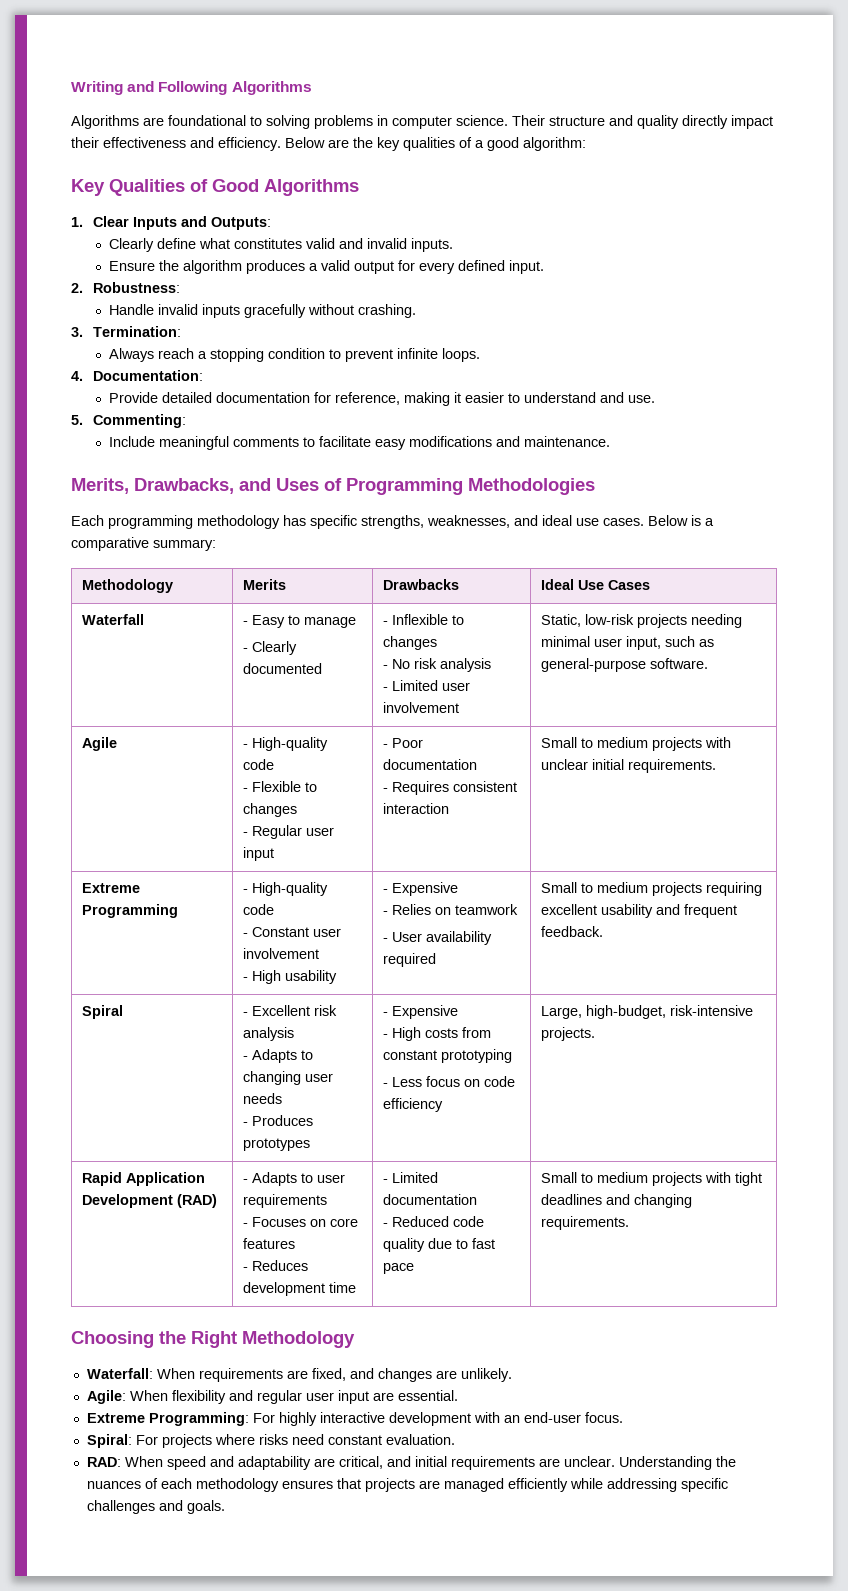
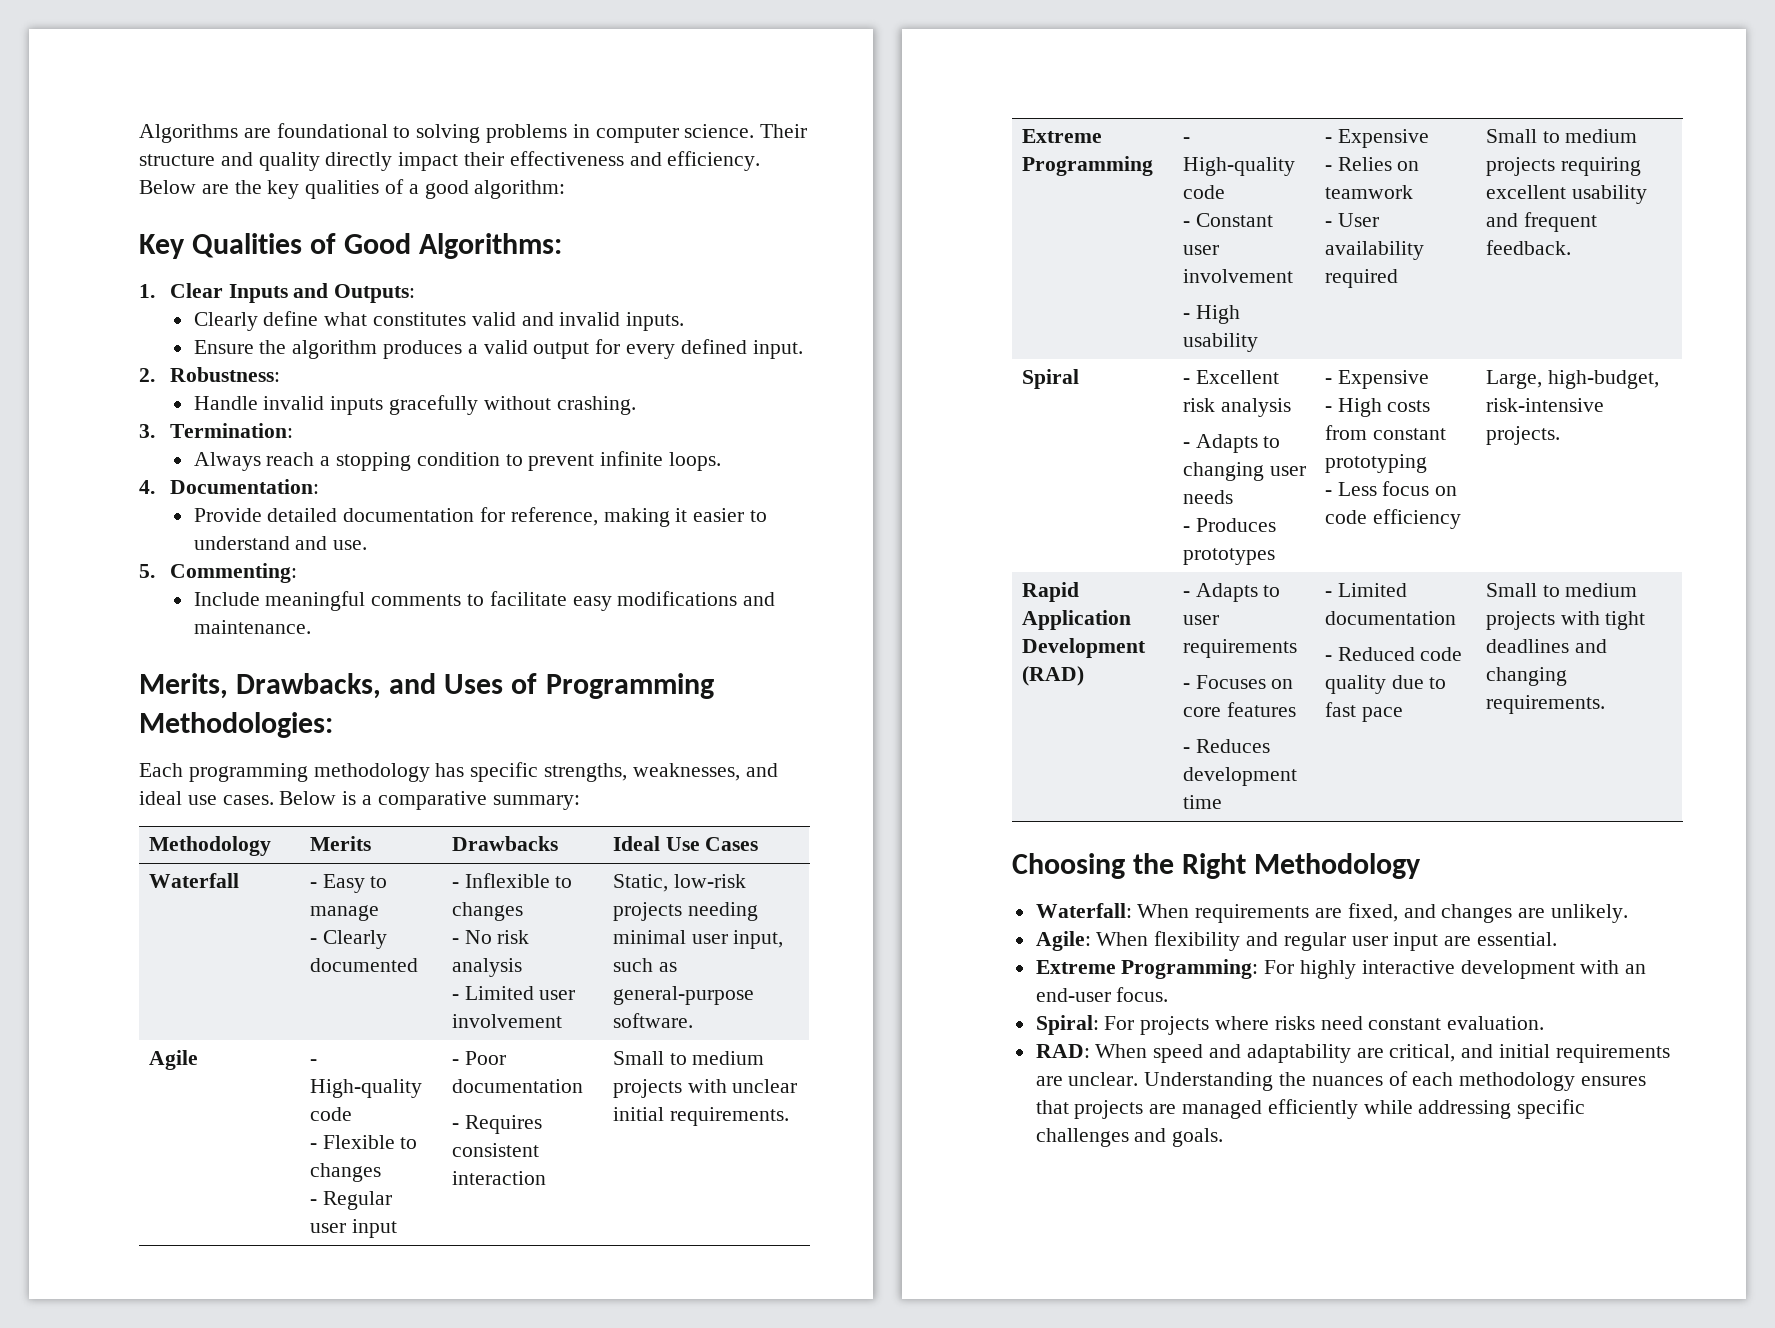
- Writing and Following Algorithms
- Key Qualities of Good Algorithms
+ Key Qualities of Good Algorithms:
- Merits, Drawbacks, and Uses of Programming Methodologies
+ Merits, Drawbacks, and Uses of Programming Methodologies:

